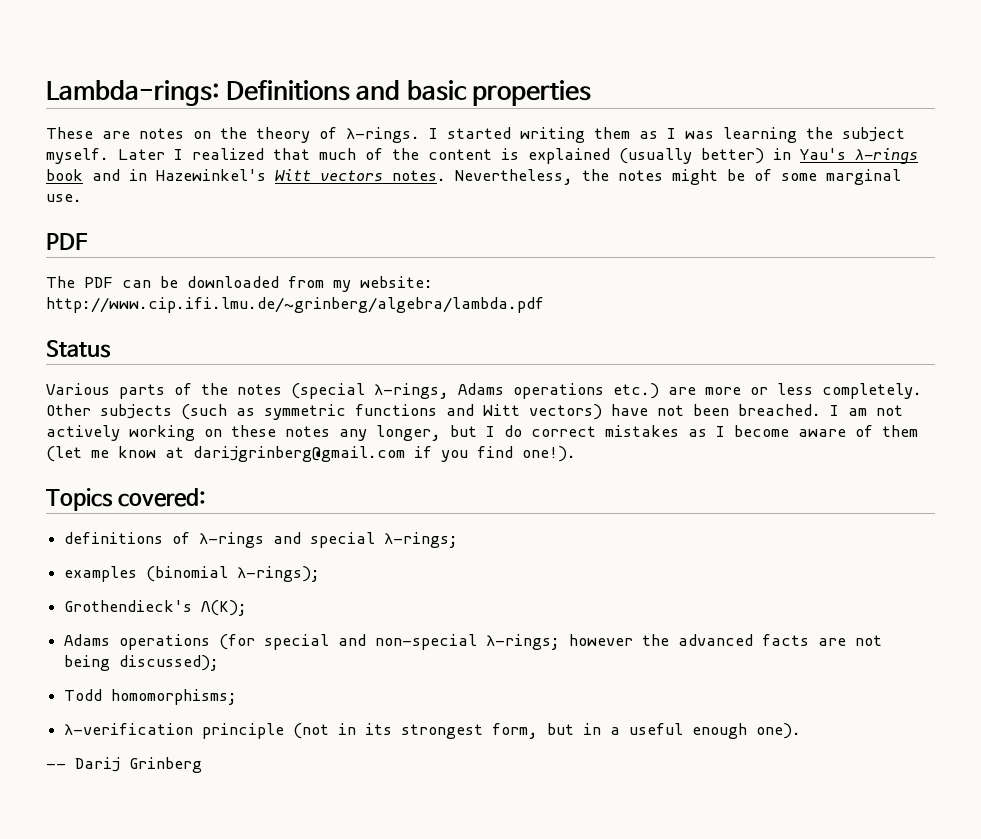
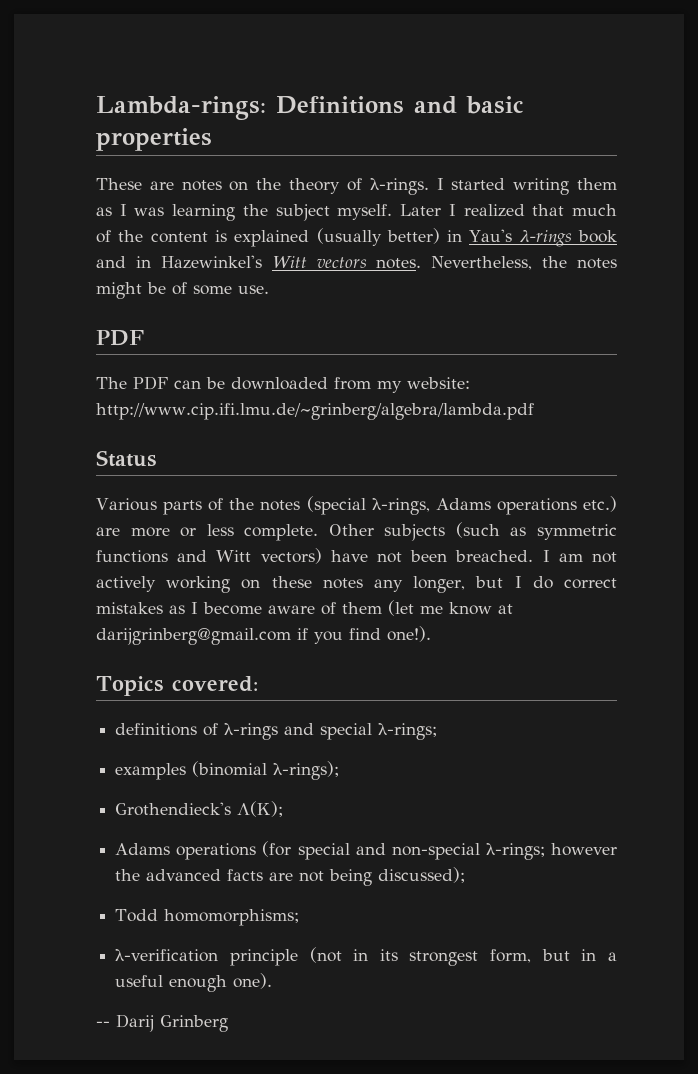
- Nevertheless, the notes might be of some marginal use.
+ Nevertheless, the notes might be of some use.
- Various parts of the notes (special λ-rings, Adams operations etc.) are more or less completely.
+ Various parts of the notes (special λ-rings, Adams operations etc.) are more or less complete.

